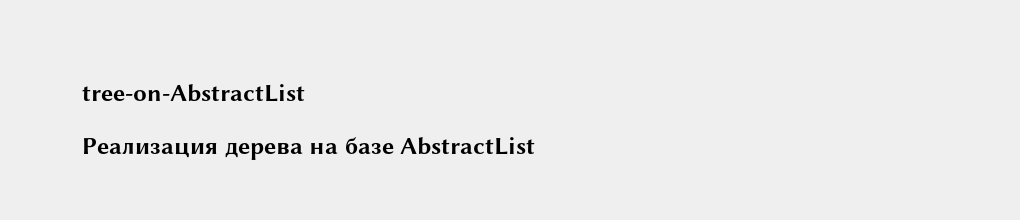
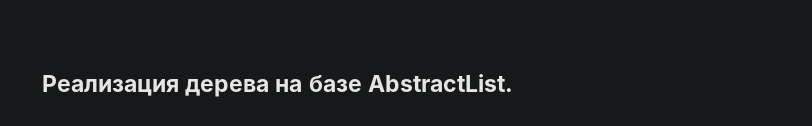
- tree-on-AbstractList
- Реализация дерева на базе AbstractList
+ Реализация дерева на базе AbstractList.

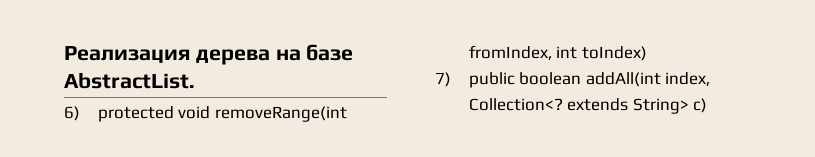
+ 6) protected void removeRange(int fromIndex, int toIndex)
+ 7) public boolean addAll(int index, Collection<? extends String> c)

